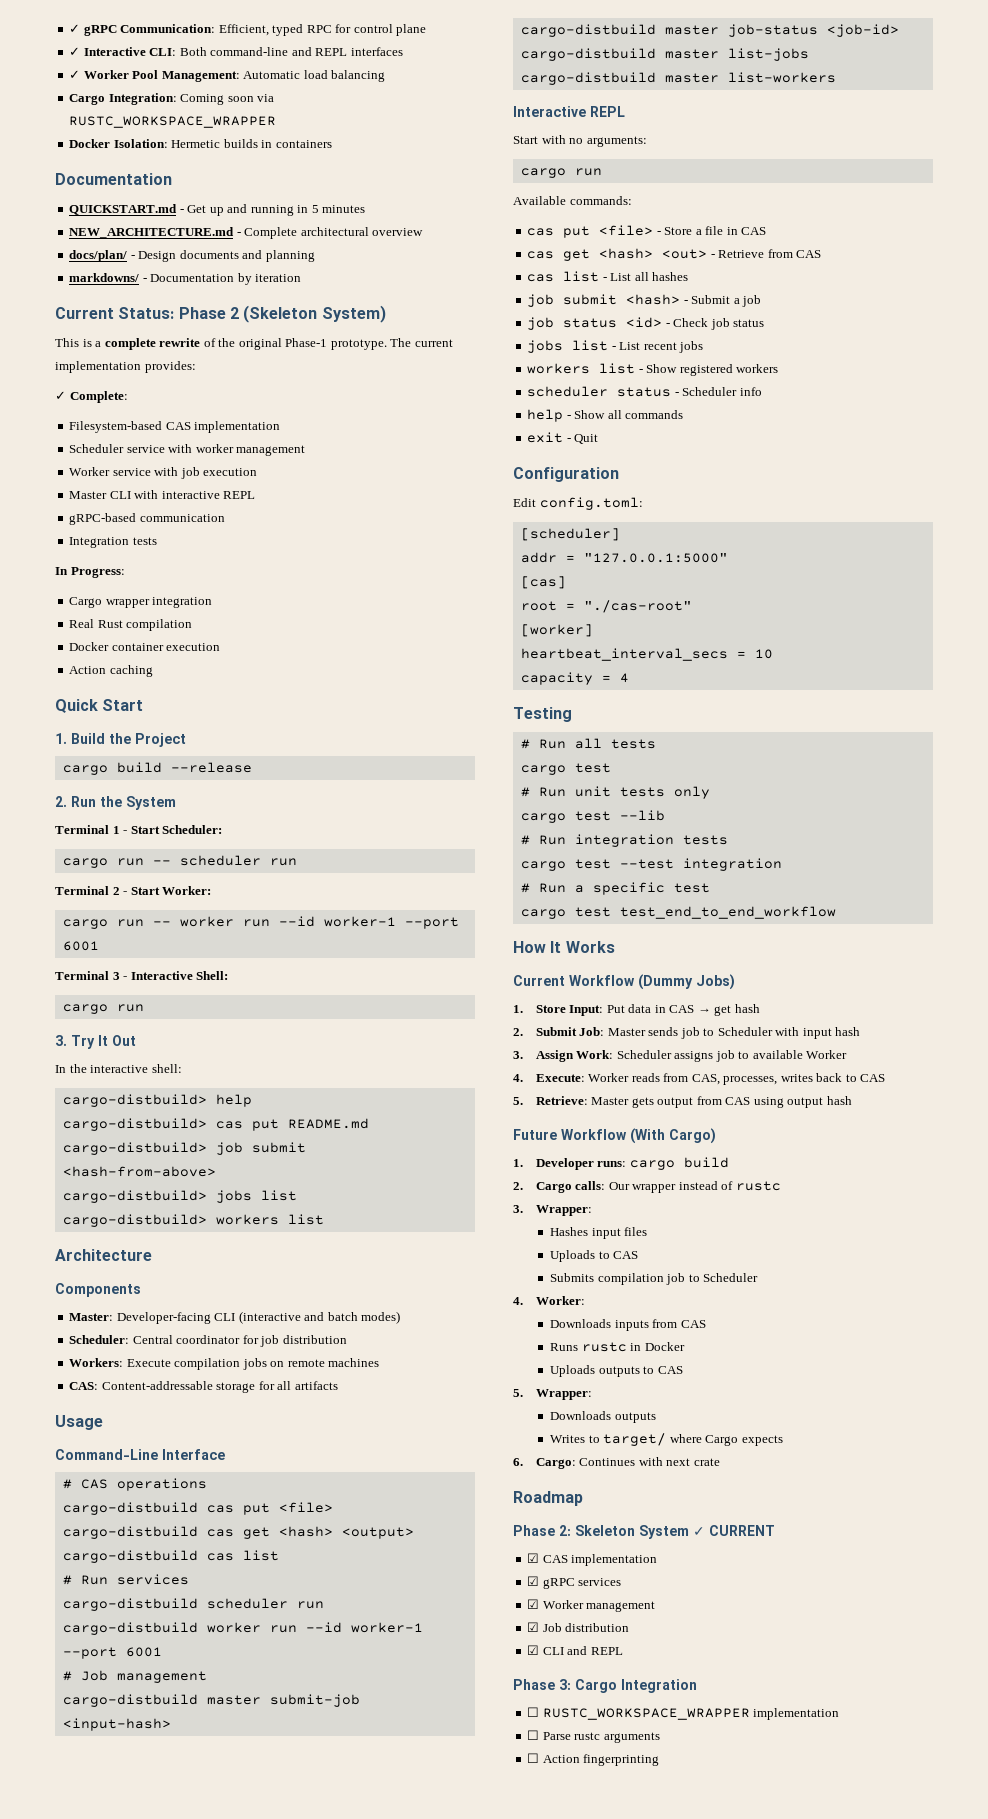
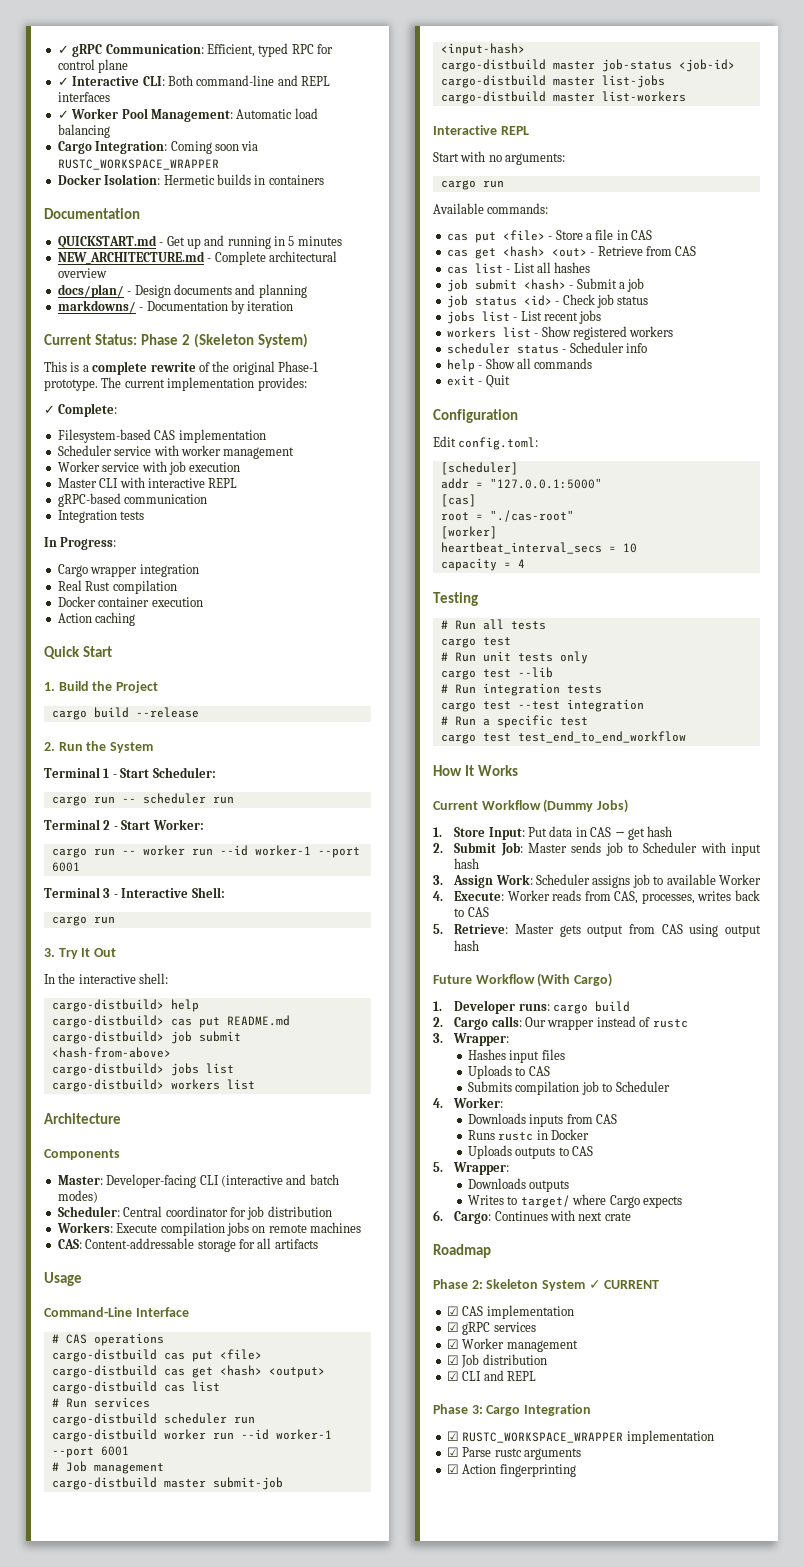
- ☐ RUSTC_WORKSPACE_WRAPPER implementation
+ ☑ RUSTC_WORKSPACE_WRAPPER implementation
- ☐ Parse rustc arguments
+ ☑ Parse rustc arguments
- ☐ Action fingerprinting
+ ☑ Action fingerprinting

